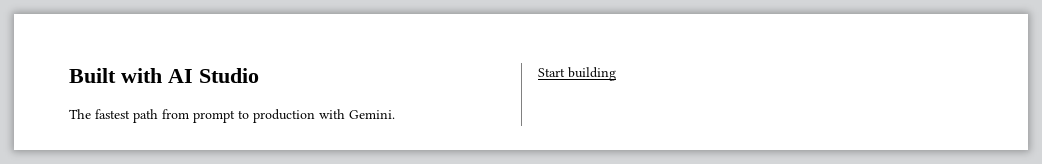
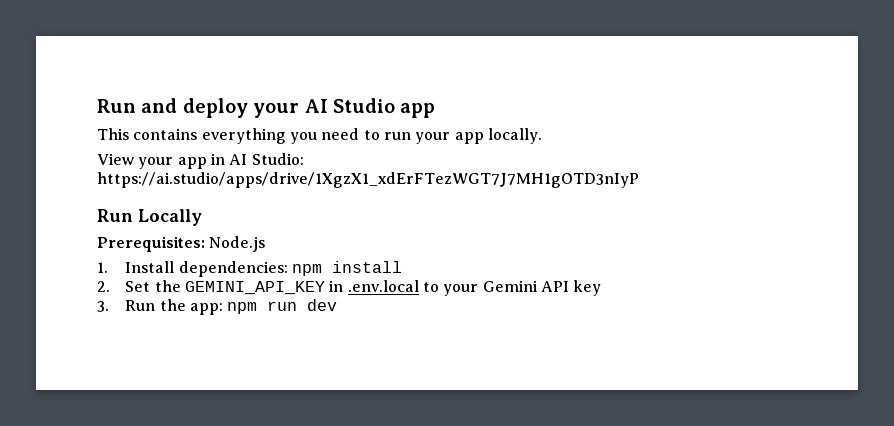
- Built with AI Studio
- The fastest path from prompt to production with Gemini.
- Start building
+ Run and deploy your AI Studio app
+ This contains everything you need to run your app locally.
+ View your app in AI Studio: https://ai.studio/apps/drive/1XgzX1_xdErFTezWGT7J7MH1gOTD3nIyP
+ Run Locally
+ Prerequisites: Node.js
+ 1. Install dependencies: npm install
+ 2. Set the GEMINI_API_KEY in .env.local to your Gemini API key
+ 3. Run the app: npm run dev

